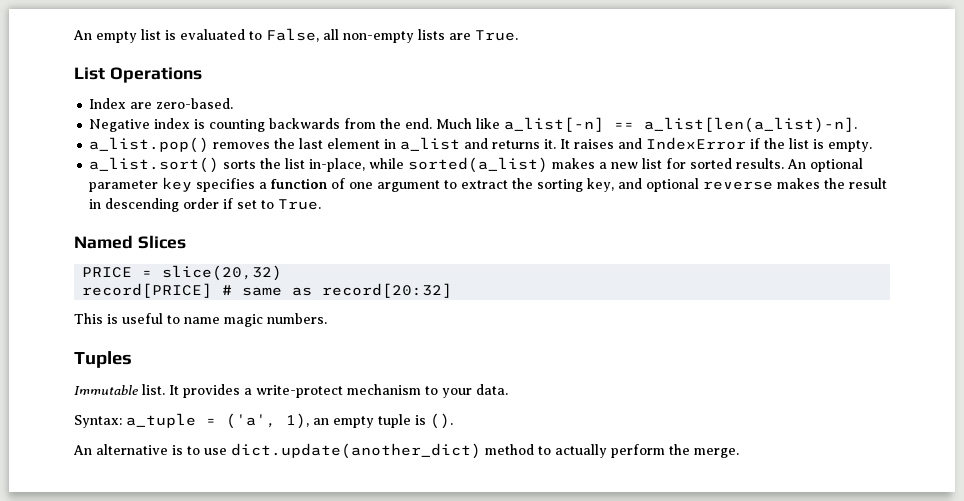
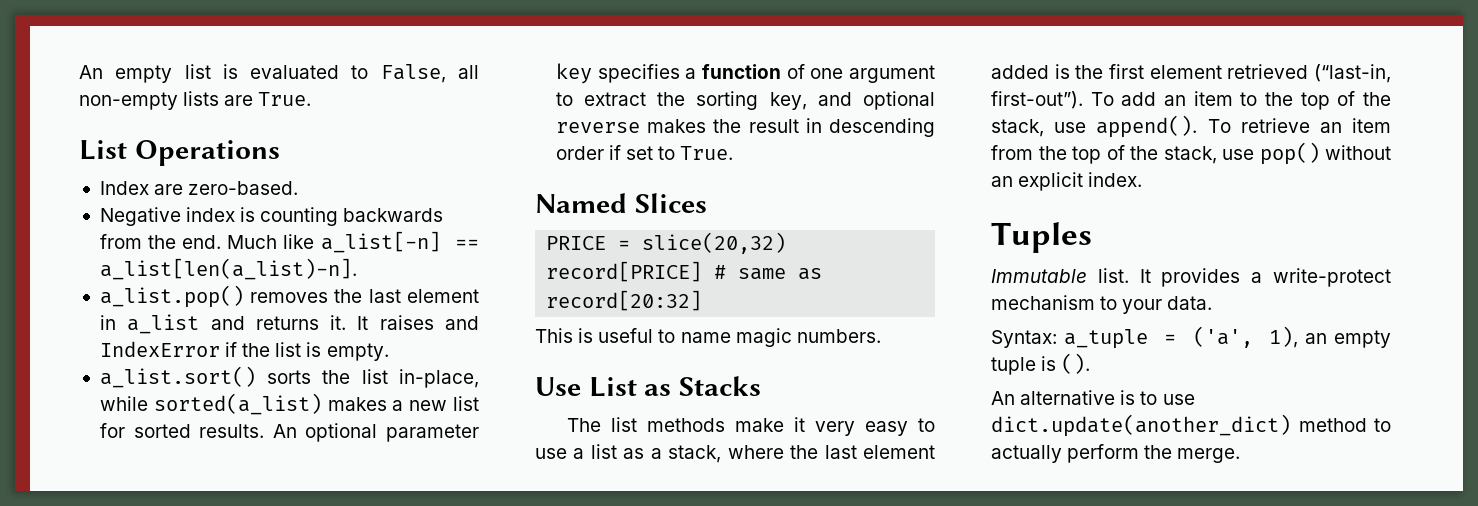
+ Use List as Stacks
+ The list methods make it very easy to use a list as a stack, where the last element added is the first element retrieved (“last-in, first-out”). To add an item to the top of the stack, use append(). To retrieve an item from the top of the stack, use pop() without an explicit index.

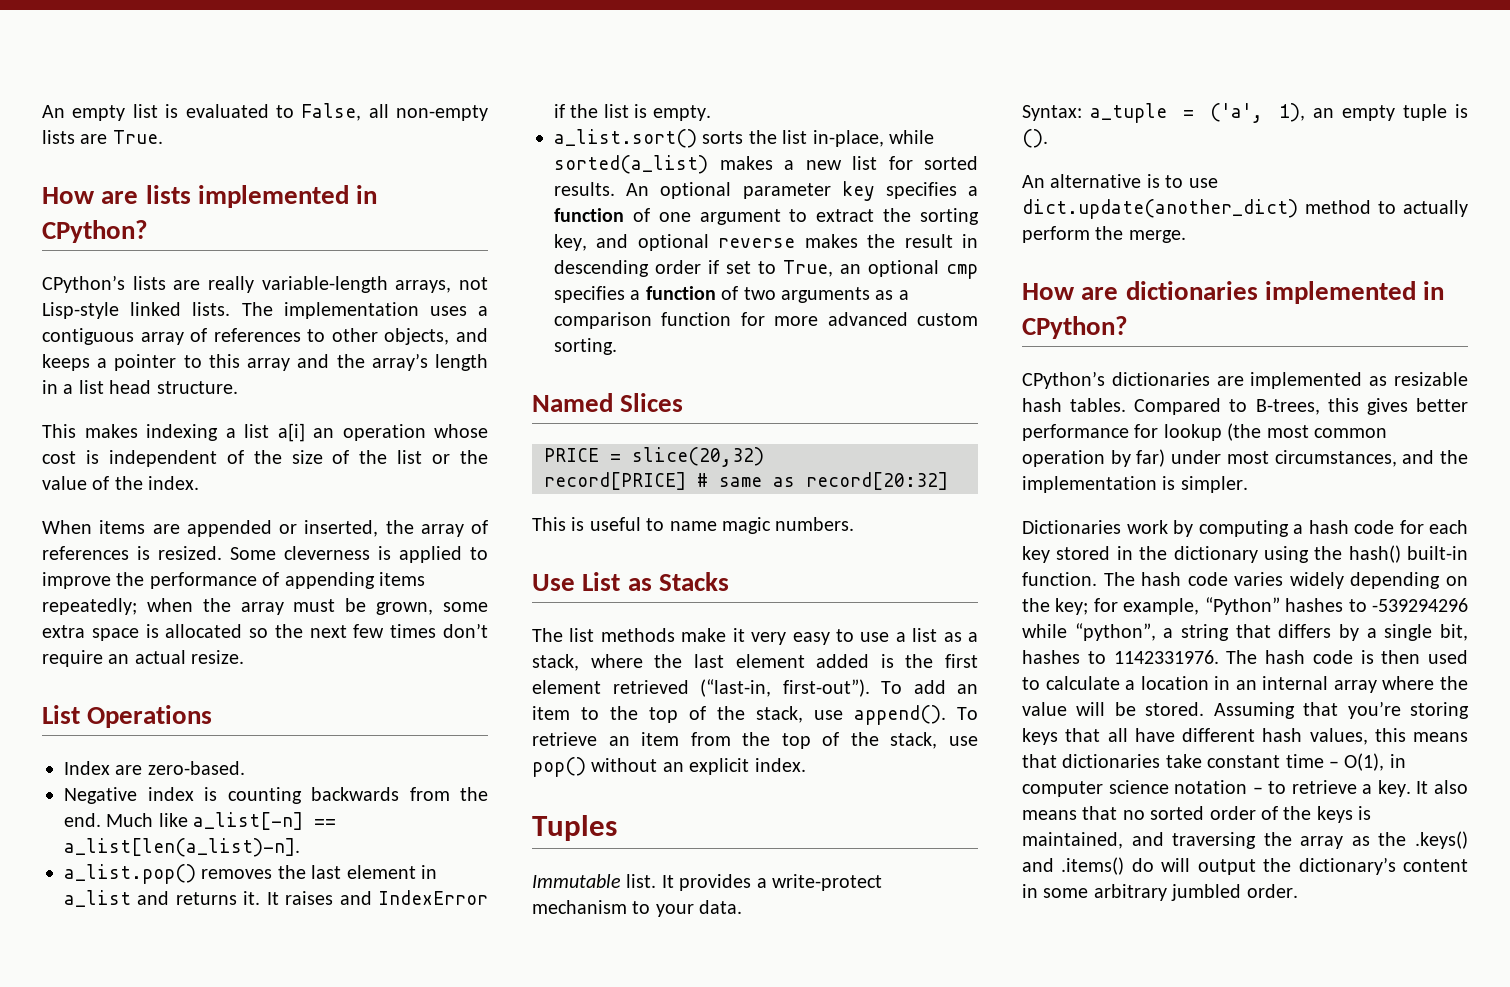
+ How are lists implemented in CPython?
+ CPython’s lists are really variable-length arrays, not Lisp-style linked lists. The implementation uses a contiguous array of references to other objects, and keeps a pointer to this array and the array’s length in a list head structure.
+ This makes indexing a list a[i] an operation whose cost is independent of the size of the list or the value of the index.
+ When items are appended or inserted, the array of references is resized. Some cleverness is applied to improve the performance of appending items repeatedly; when the array must be grown, some extra space is allocated so the next few times don’t require an actual resize.
- An optional parameter key specifies a function of one argument to extract the sorting key, and optional reverse makes the result in descending order if set to True.
+ An optional parameter key specifies a function of one argument to extract the sorting key, and optional reverse makes the result in descending order if set to True, an optional cmp specifies a function of two arguments as a comparison function for more advanced custom sorting.
+ How are dictionaries implemented in CPython?
+ CPython’s dictionaries are implemented as resizable hash tables. Compared to B-trees, this gives better performance for lookup (the most common operation by far) under most circumstances, and the implementation is simpler.
+ Dictionaries work by computing a hash code for each key stored in the dictionary using the hash() built-in function. The hash code varies widely depending on the key; for example, “Python” hashes to -539294296 while “python”, a string that differs by a single bit, hashes to 1142331976. The hash code is then used to calculate a location in an internal array where the value will be stored. Assuming that you’re storing keys that all have different hash values, this means that dictionaries take constant time – O(1), in computer science notation – to retrieve a key. It also means that no sorted order of the keys is maintained, and traversing the array as the .keys() and .items() do will output the dictionary’s content in some arbitrary jumbled order.

